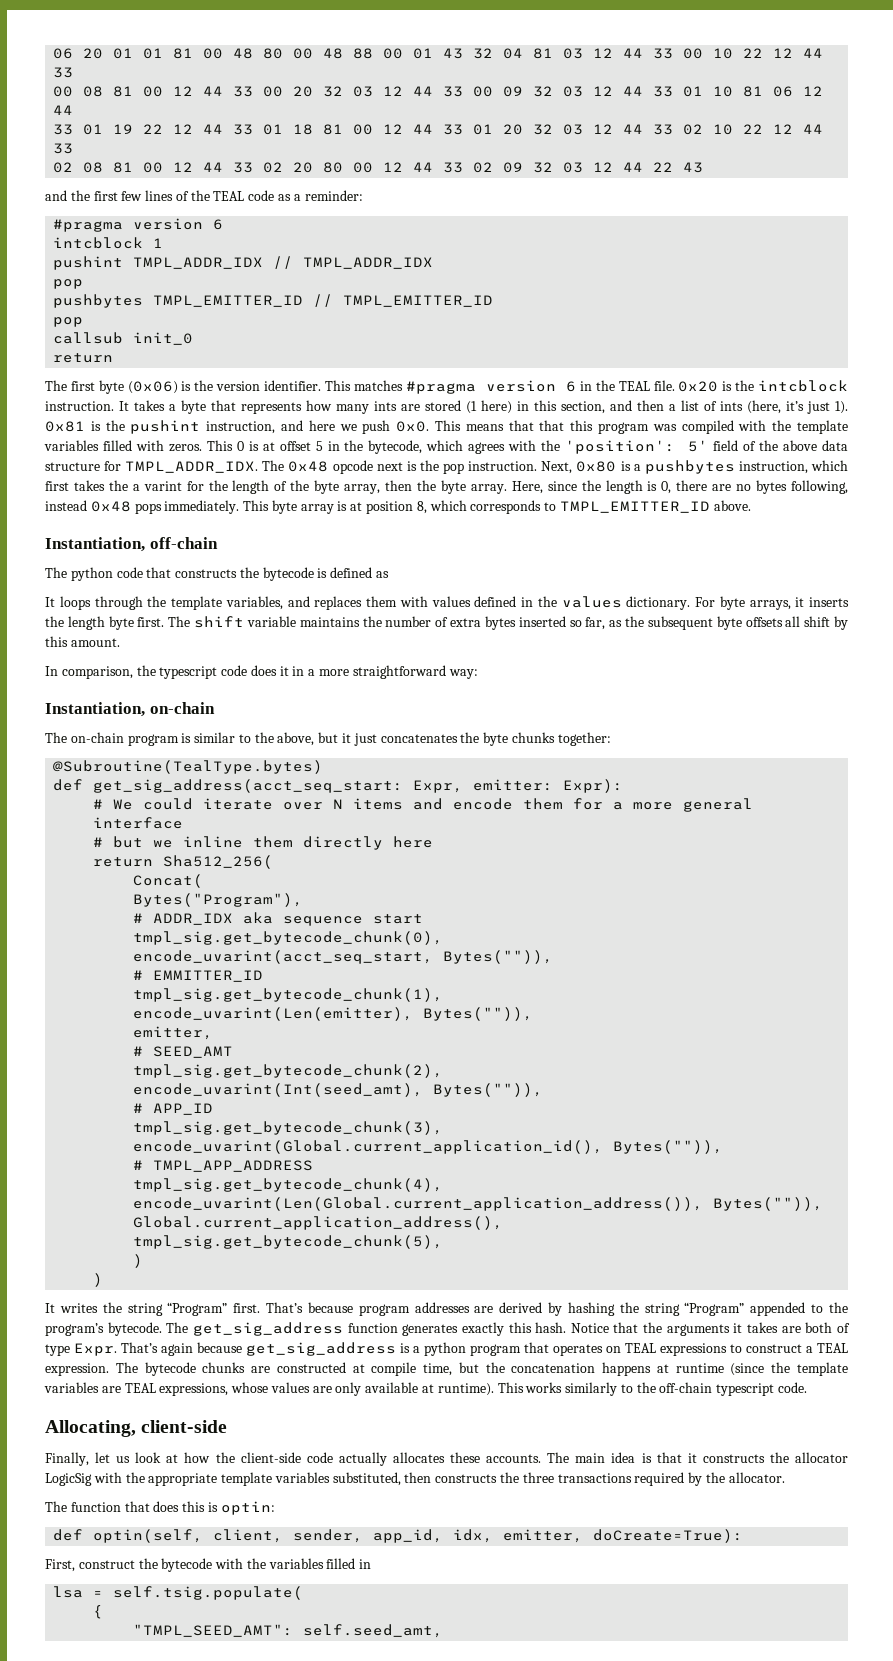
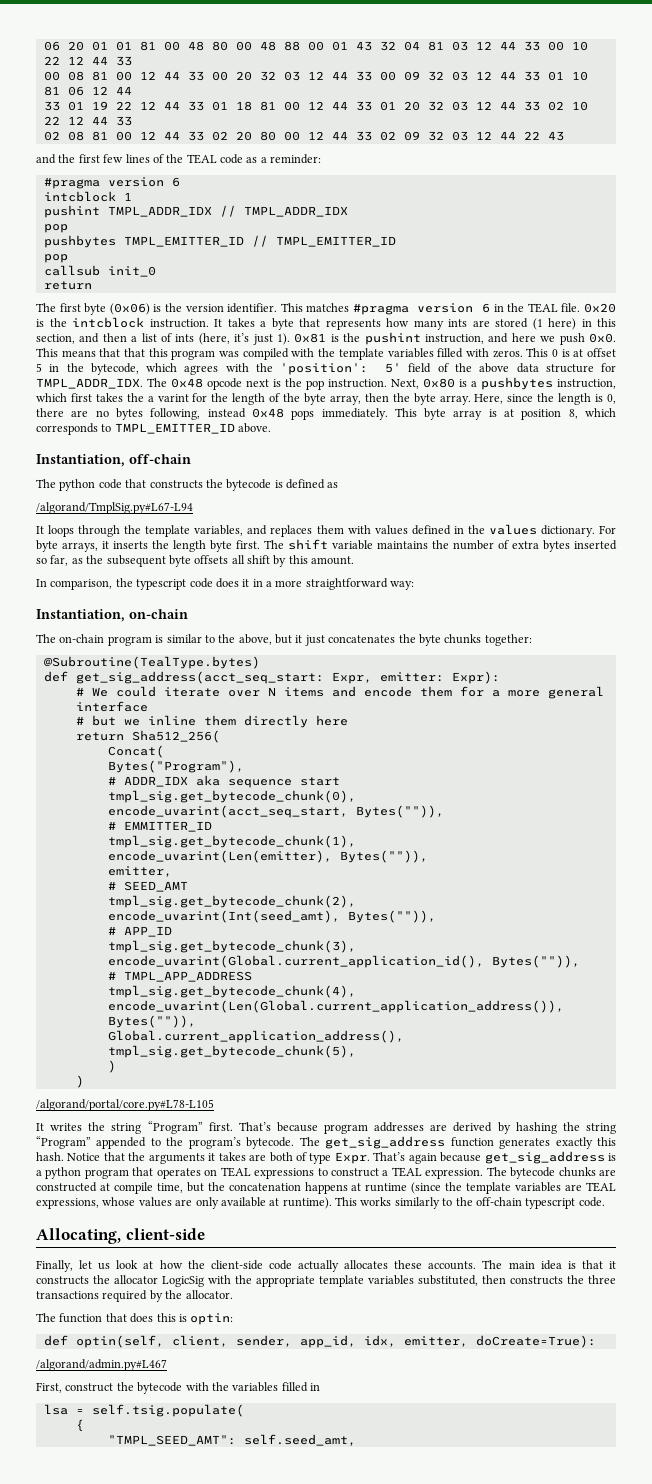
+ /algorand/TmplSig.py#L67-L94
+ /algorand/portal/core.py#L78-L105
+ /algorand/admin.py#L467

